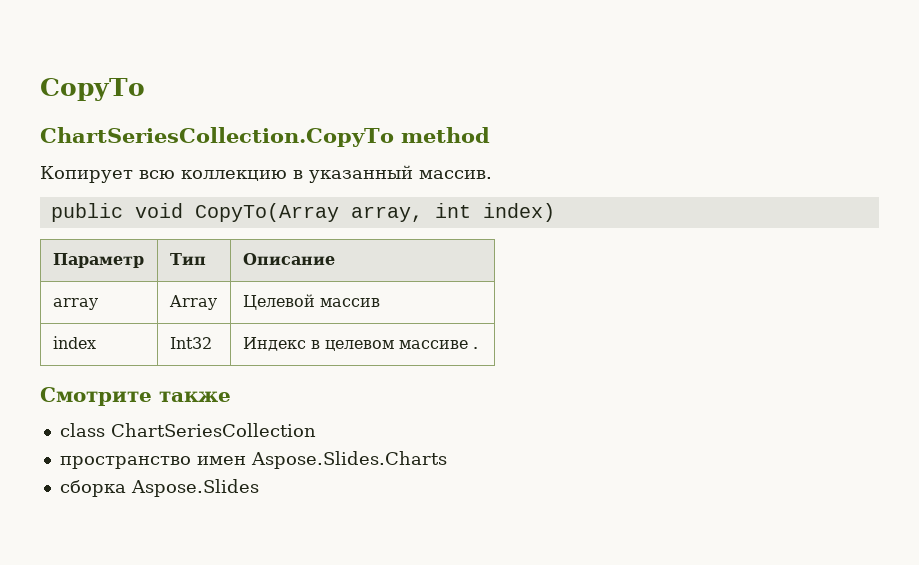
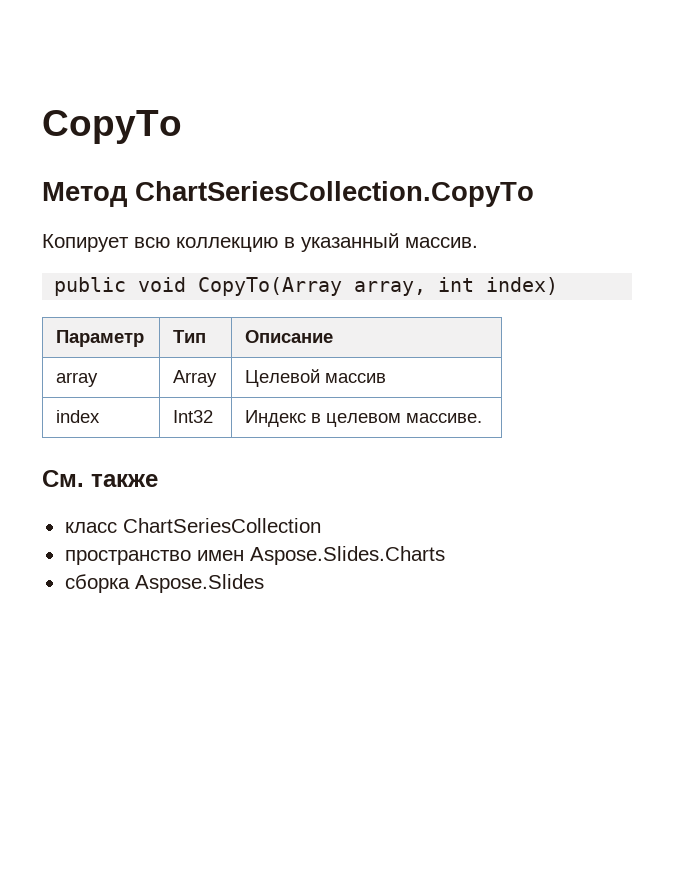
- ChartSeriesCollection.CopyTo method
+ Метод ChartSeriesCollection.CopyTo
- index | Int32 | Индекс в целевом массиве .
- Смотрите также
+ index | Int32 | Индекс в целевом массиве.
+ См. также
- class ChartSeriesCollection
+ класс ChartSeriesCollection

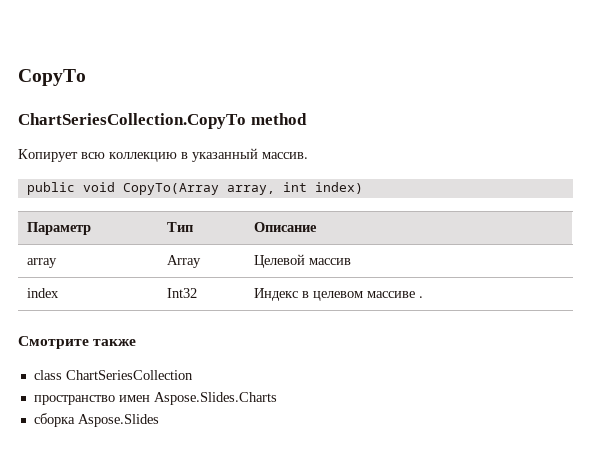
- Метод ChartSeriesCollection.CopyTo
+ ChartSeriesCollection.CopyTo method
- index | Int32 | Индекс в целевом массиве.
- См. также
+ index | Int32 | Индекс в целевом массиве .
+ Смотрите также
- класс ChartSeriesCollection
+ class ChartSeriesCollection

